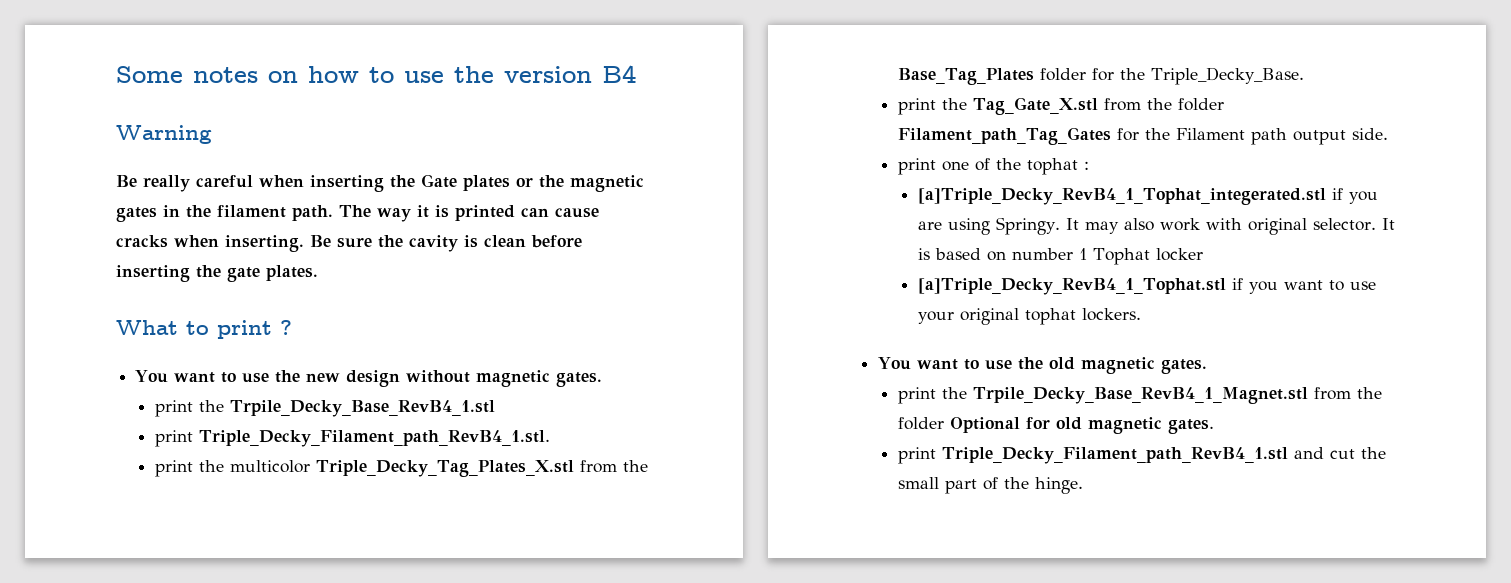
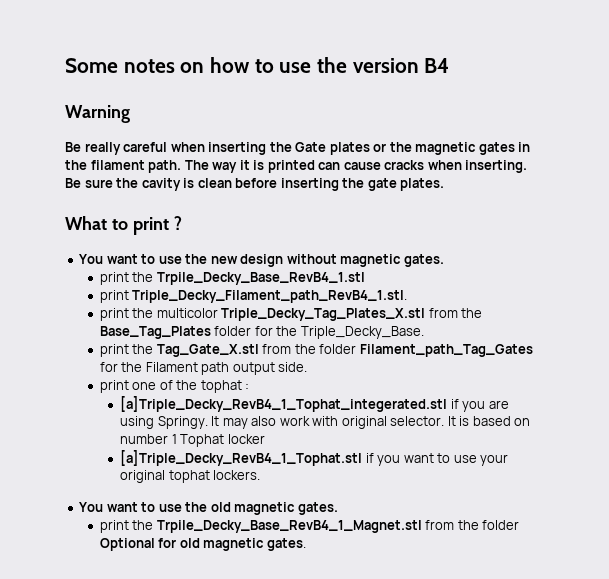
- print Triple_Decky_Filament_path_RevB4_1.stl and cut the small part of the hinge.

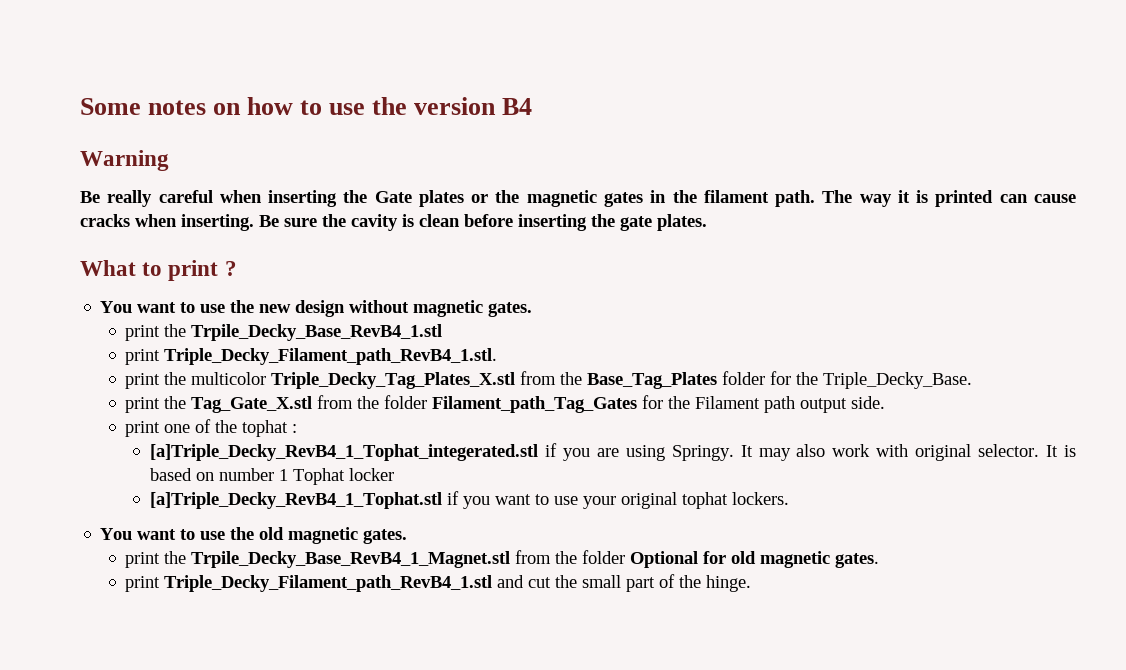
+ print Triple_Decky_Filament_path_RevB4_1.stl and cut the small part of the hinge.

